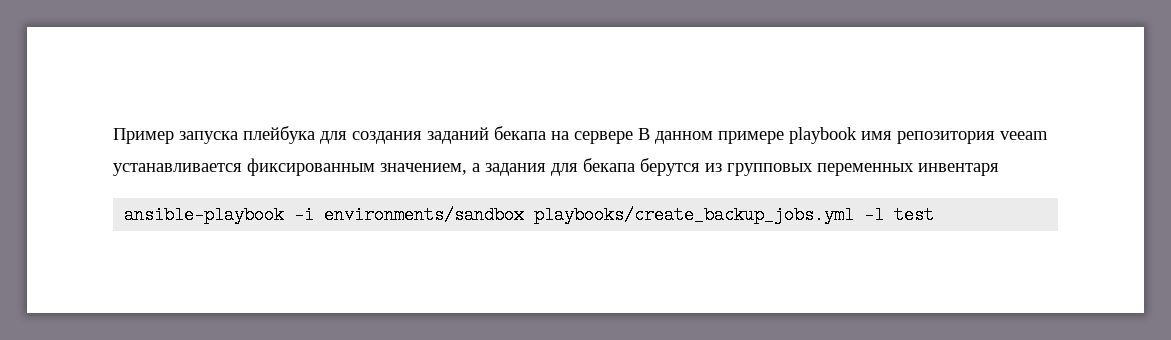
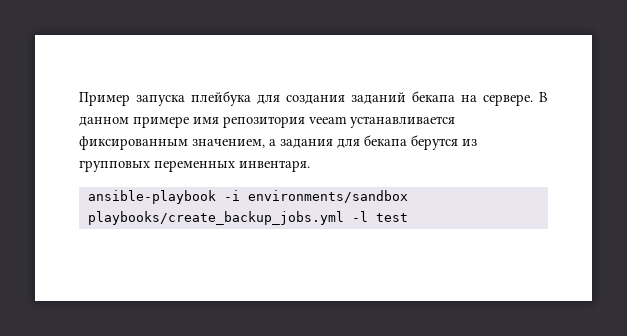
- Пример запуска плейбука для создания заданий бекапа на сервере В данном примере playbook имя репозитория veeam устанавливается фиксированным значением, а задания для бекапа берутся из групповых переменных инвентаря
+ Пример запуска плейбука для создания заданий бекапа на сервере. В данном примере имя репозитория veeam устанавливается фиксированным значением, а задания для бекапа берутся из групповых переменных инвентаря.

